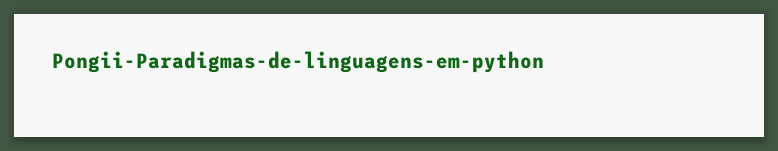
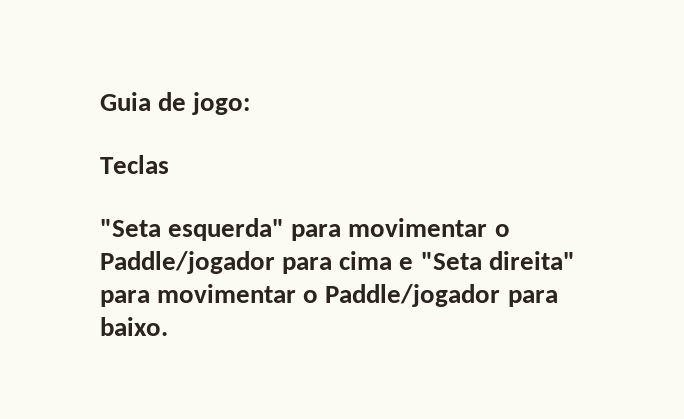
- Pongii-Paradigmas-de-linguagens-em-python
+ Guia de jogo:
+ Teclas
+ "Seta esquerda" para movimentar o Paddle/jogador para cima e "Seta direita" para movimentar o Paddle/jogador para baixo.

